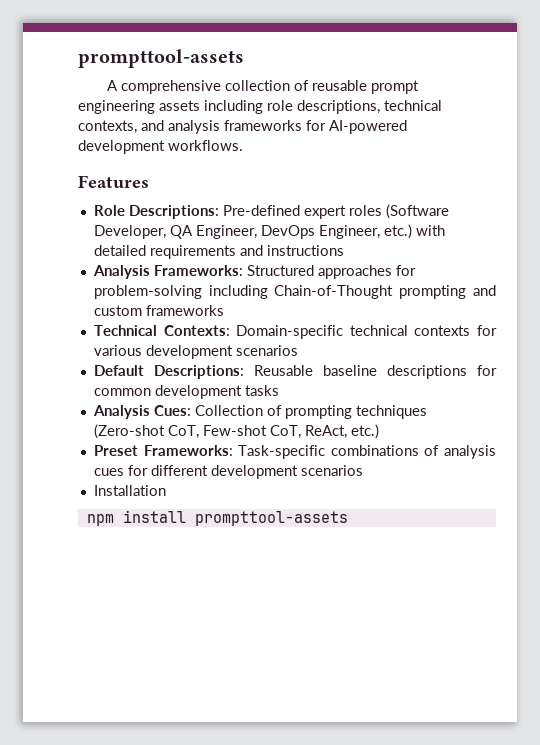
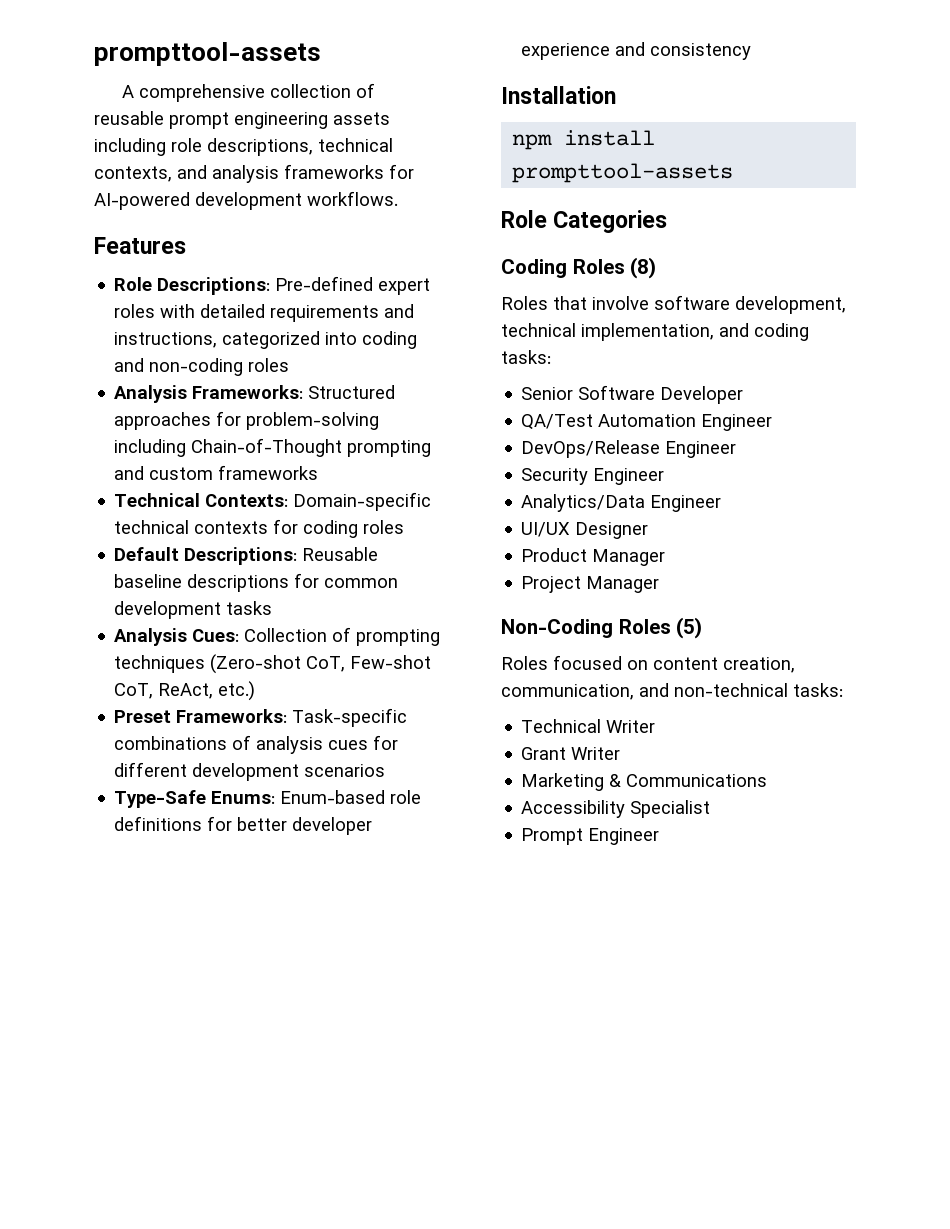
- Role Descriptions: Pre-defined expert roles (Software Developer, QA Engineer, DevOps Engineer, etc.) with detailed requirements and instructions
+ Role Descriptions: Pre-defined expert roles with detailed requirements and instructions, categorized into coding and non-coding roles
- Technical Contexts: Domain-specific technical contexts for various development scenarios
+ Technical Contexts: Domain-specific technical contexts for coding roles
+ Type-Safe Enums: Enum-based role definitions for better developer experience and consistency
  Installation
  npm install prompttool-assets
+ Role Categories
+ Coding Roles (8)
+ Roles that involve software development, technical implementation, and coding tasks:
+ Senior Software Developer
+ QA/Test Automation Engineer
+ DevOps/Release Engineer
+ Security Engineer
+ Analytics/Data Engineer
+ UI/UX Designer
+ Product Manager
+ Project Manager
+ Non-Coding Roles (5)
+ Roles focused on content creation, communication, and non-technical tasks:
+ Technical Writer
+ Grant Writer
+ Marketing & Communications
+ Accessibility Specialist
+ Prompt Engineer

